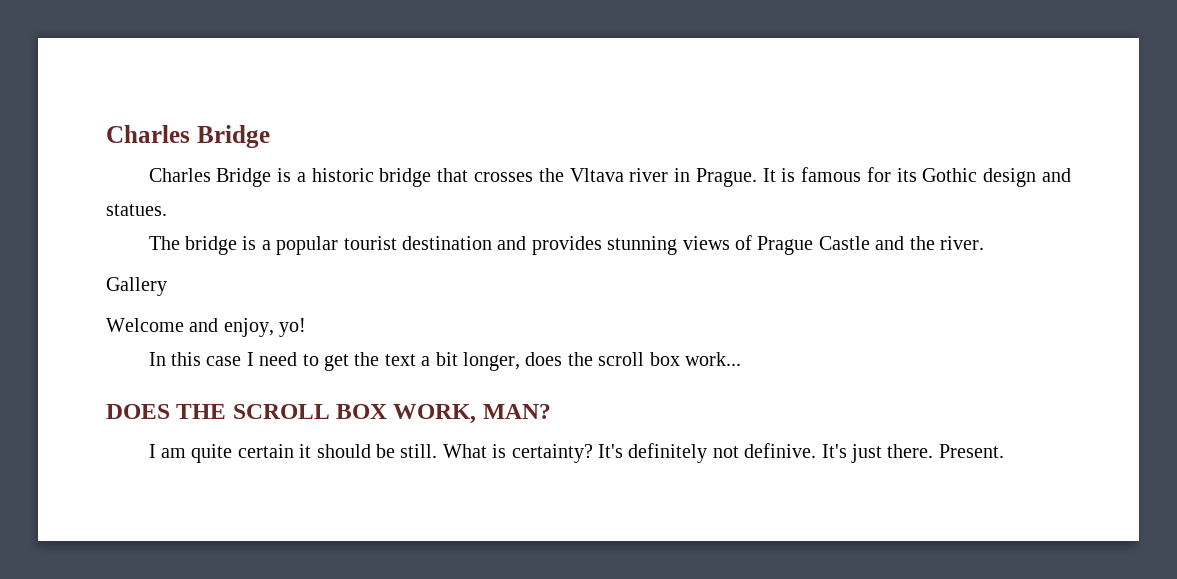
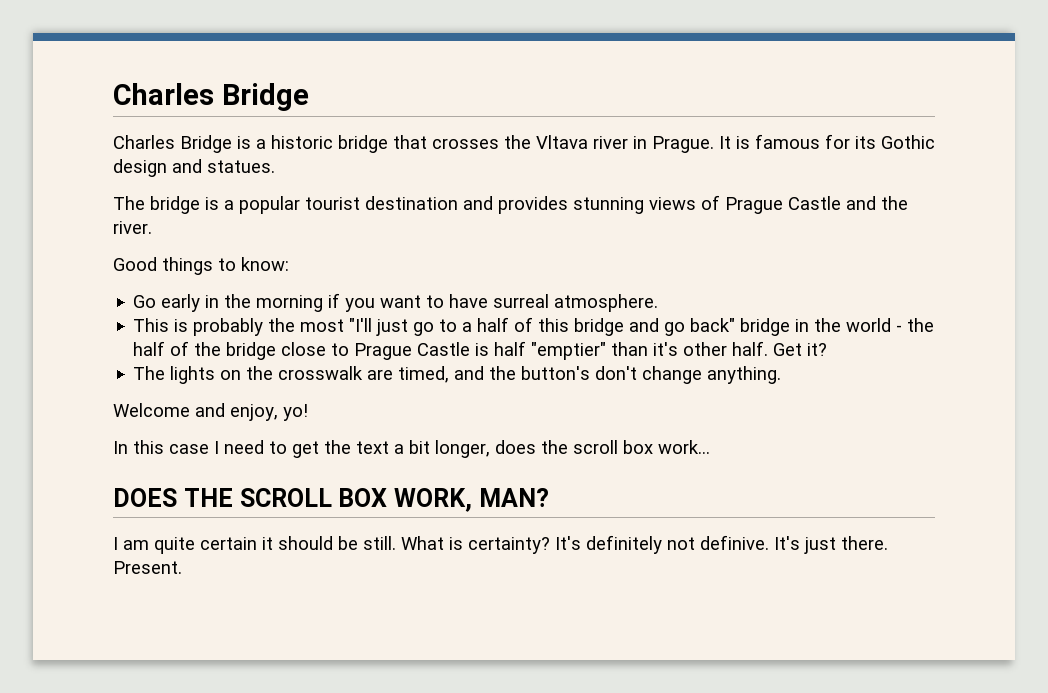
- Gallery
+ Good things to know:
+ Go early in the morning if you want to have surreal atmosphere.
+ This is probably the most "I'll just go to a half of this bridge and go back" bridge in the world - the half of the bridge close to Prague Castle is half "emptier" than it's other half. Get it?
+ The lights on the crosswalk are timed, and the button's don't change anything.

